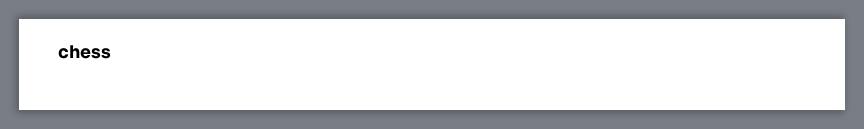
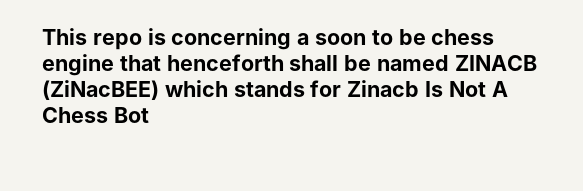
- chess
+ This repo is concerning a soon to be chess engine that henceforth shall be named ZINACB (ZiNacBEE) which stands for Zinacb Is Not A Chess Bot

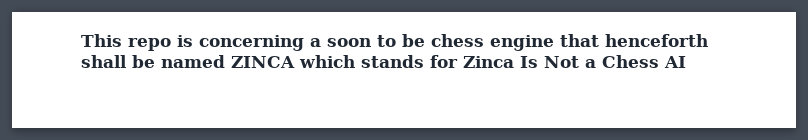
- This repo is concerning a soon to be chess engine that henceforth shall be named ZINACB (ZiNacBEE) which stands for Zinacb Is Not A Chess Bot
+ This repo is concerning a soon to be chess engine that henceforth shall be named ZINCA which stands for Zinca Is Not a Chess AI

